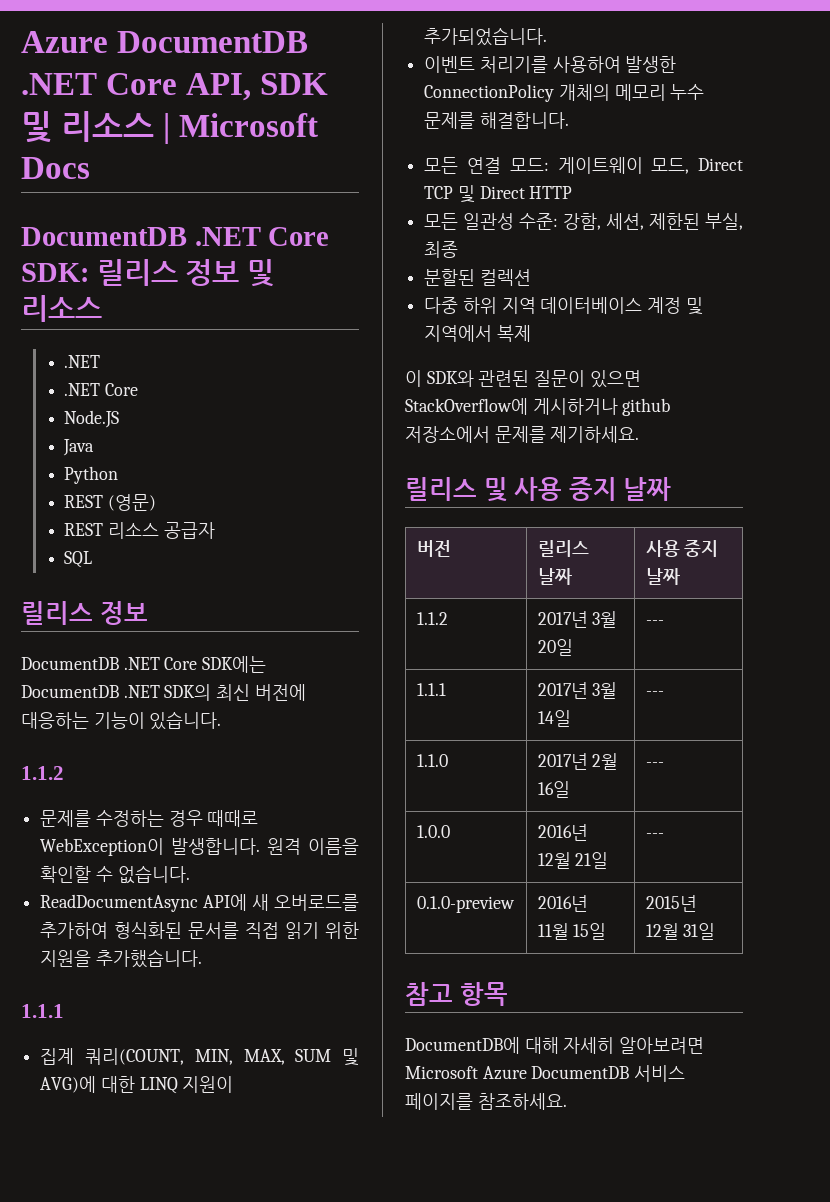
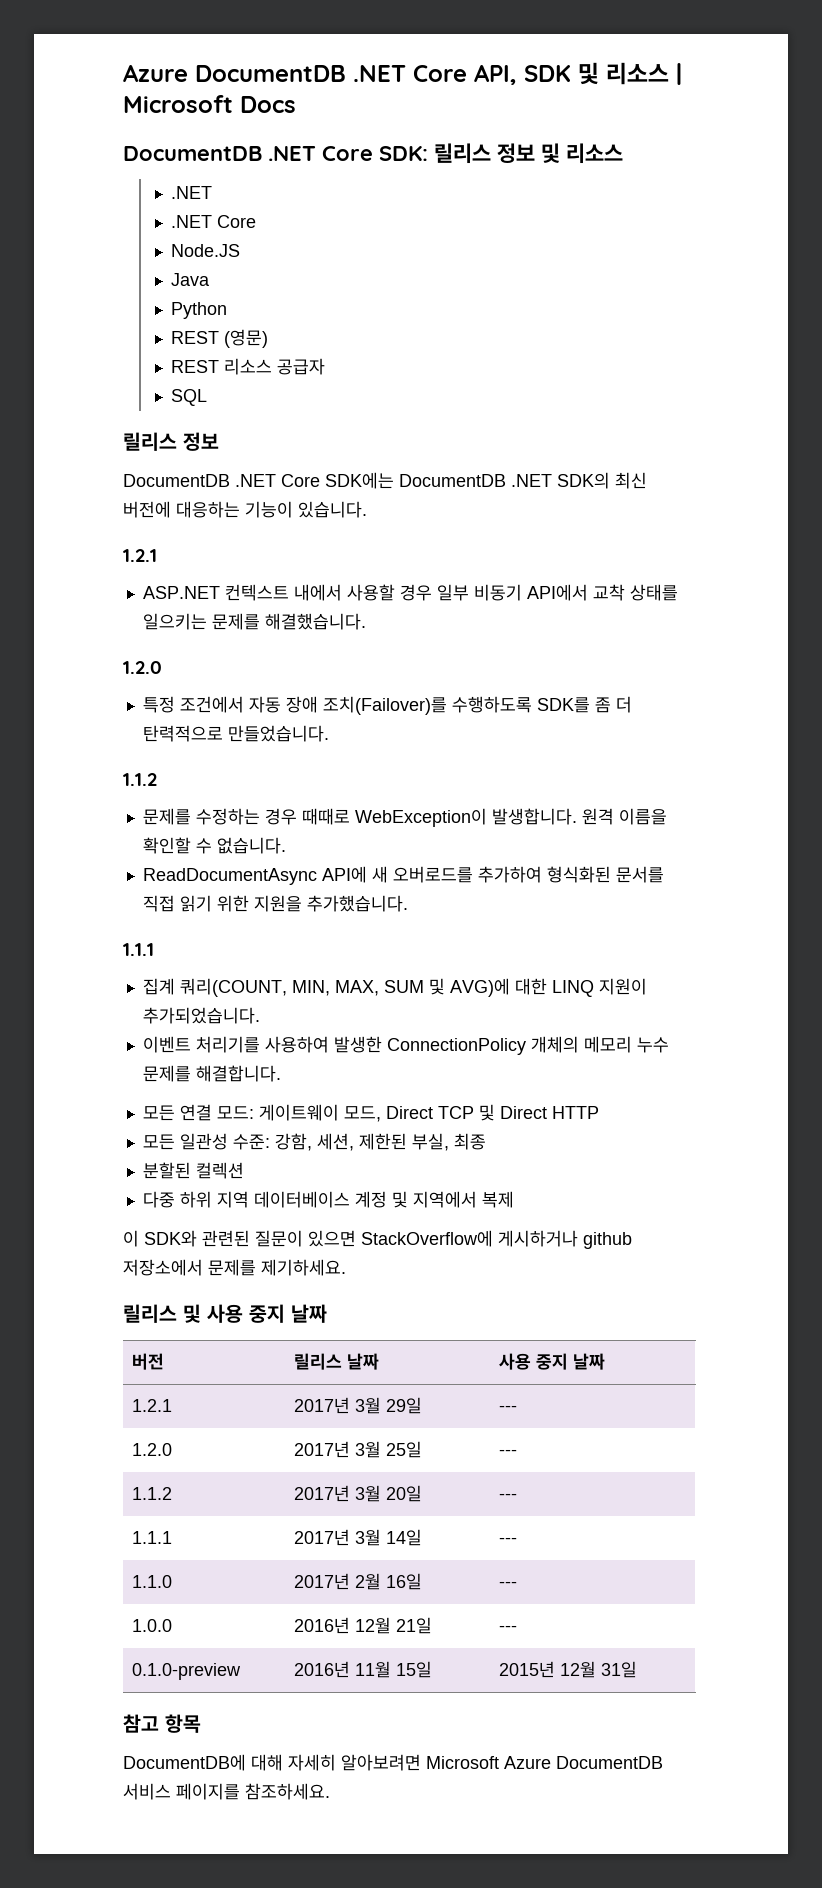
  DocumentDB .NET Core SDK에는 DocumentDB .NET SDK의 최신 버전에 대응하는 기능이 있습니다.
+ 1.2.1
+ ASP.NET 컨텍스트 내에서 사용할 경우 일부 비동기 API에서 교착 상태를 일으키는 문제를 해결했습니다.
+ 1.2.0
+ 특정 조건에서 자동 장애 조치(Failover)를 수행하도록 SDK를 좀 더 탄력적으로 만들었습니다.
+ 1.2.1 | 2017년 3월 29일 | ---
+ 1.2.0 | 2017년 3월 25일 | ---

